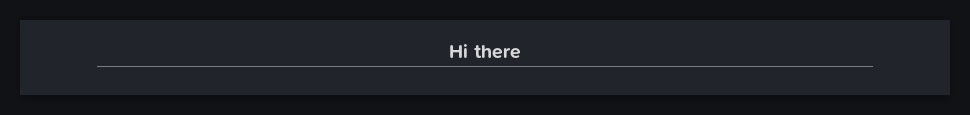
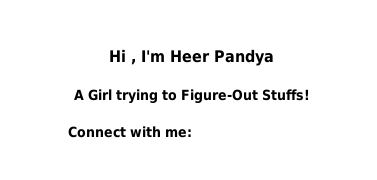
- Hi there
+ Hi , I'm Heer Pandya
+ A Girl trying to Figure-Out Stuffs!
+ Connect with me:

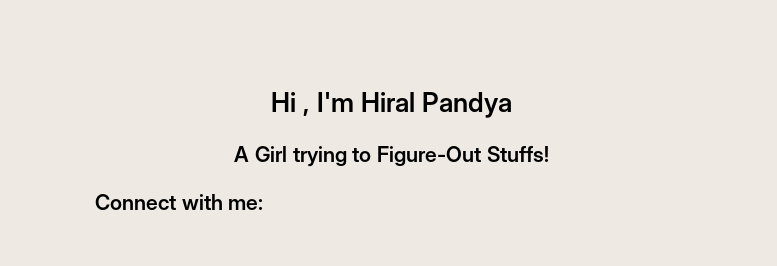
- Hi , I'm Heer Pandya
+ Hi , I'm Hiral Pandya

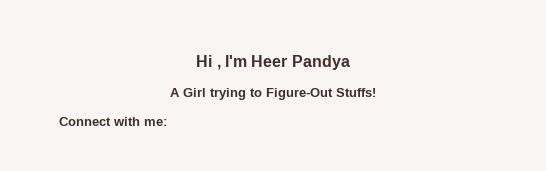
- Hi , I'm Hiral Pandya
+ Hi , I'm Heer Pandya

